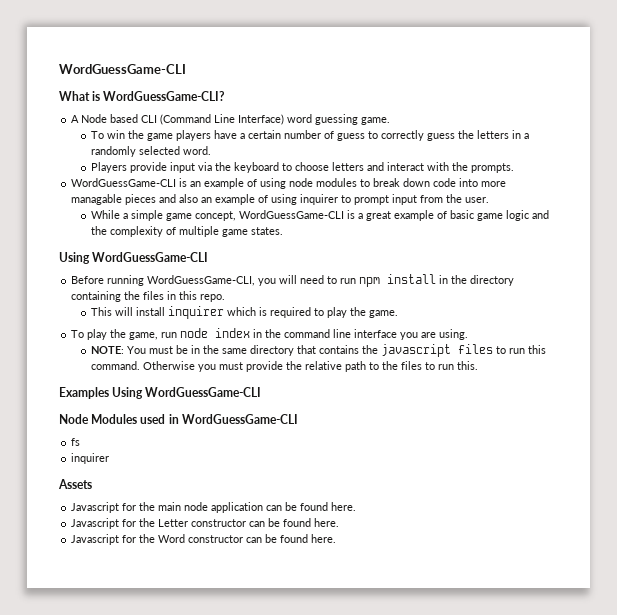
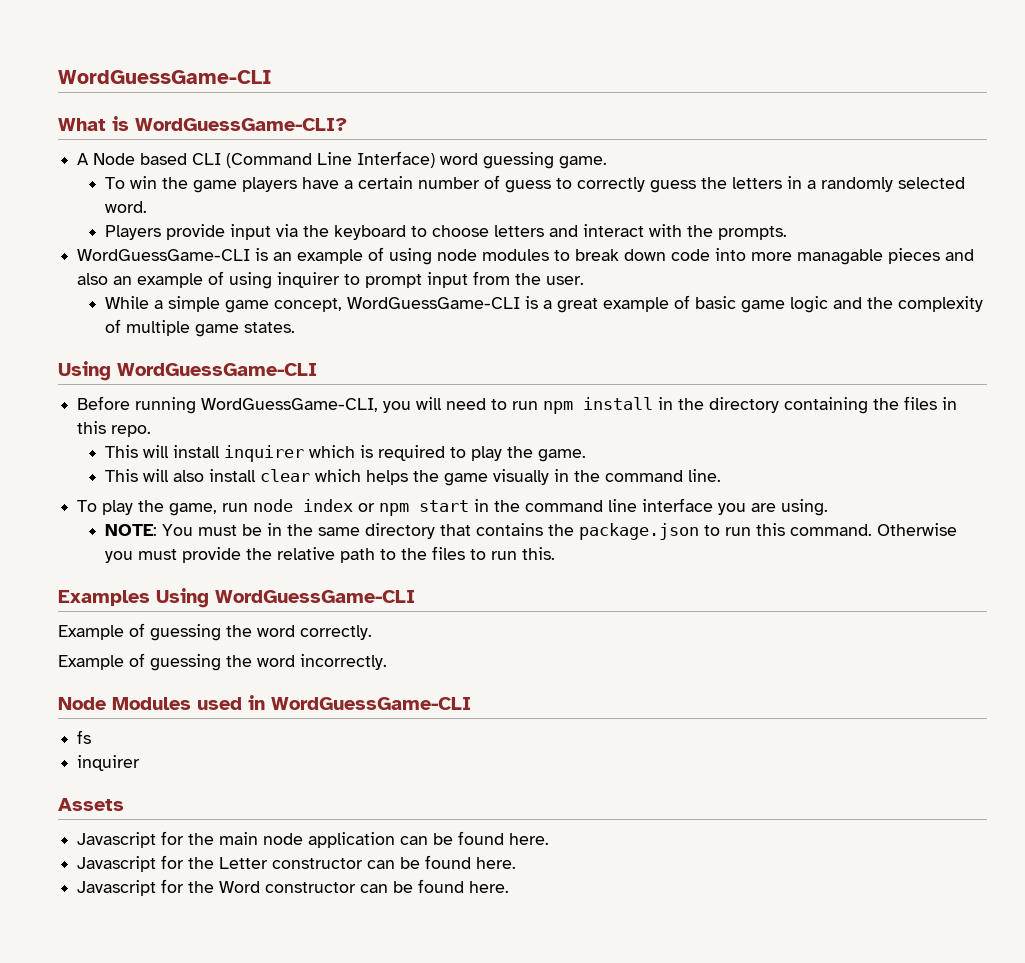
+ This will also install clear which helps the game visually in the command line.
- To play the game, run node index in the command line interface you are using.
+ To play the game, run node index or npm start in the command line interface you are using.
- NOTE: You must be in the same directory that contains the javascript files to run this command.
+ NOTE: You must be in the same directory that contains the package.json to run this command.
+ Example of guessing the word correctly.
+ Example of guessing the word incorrectly.

